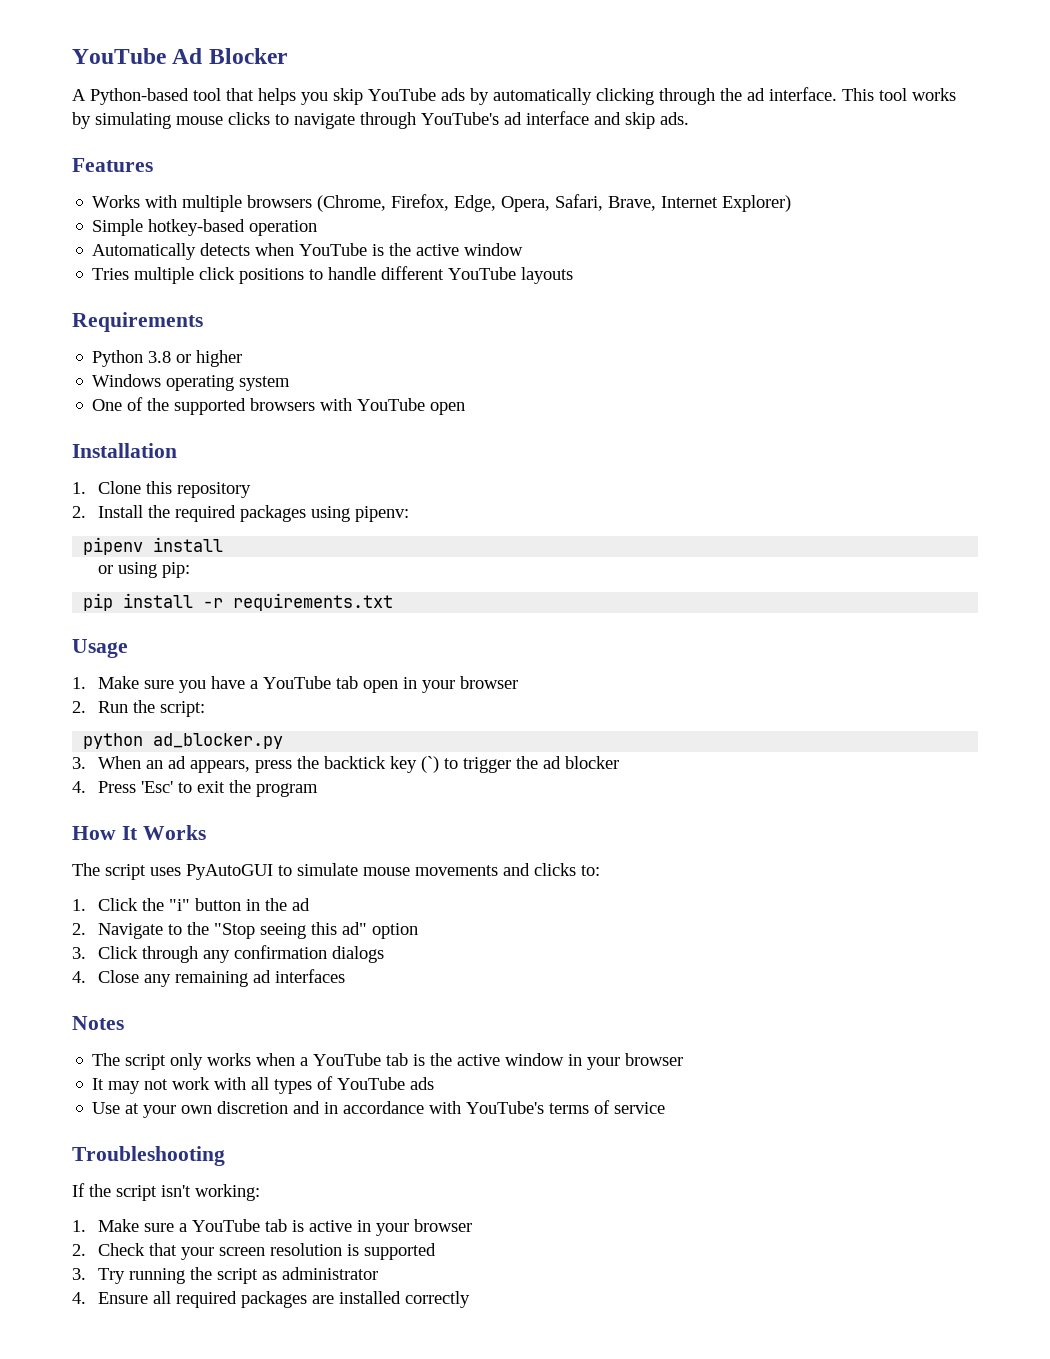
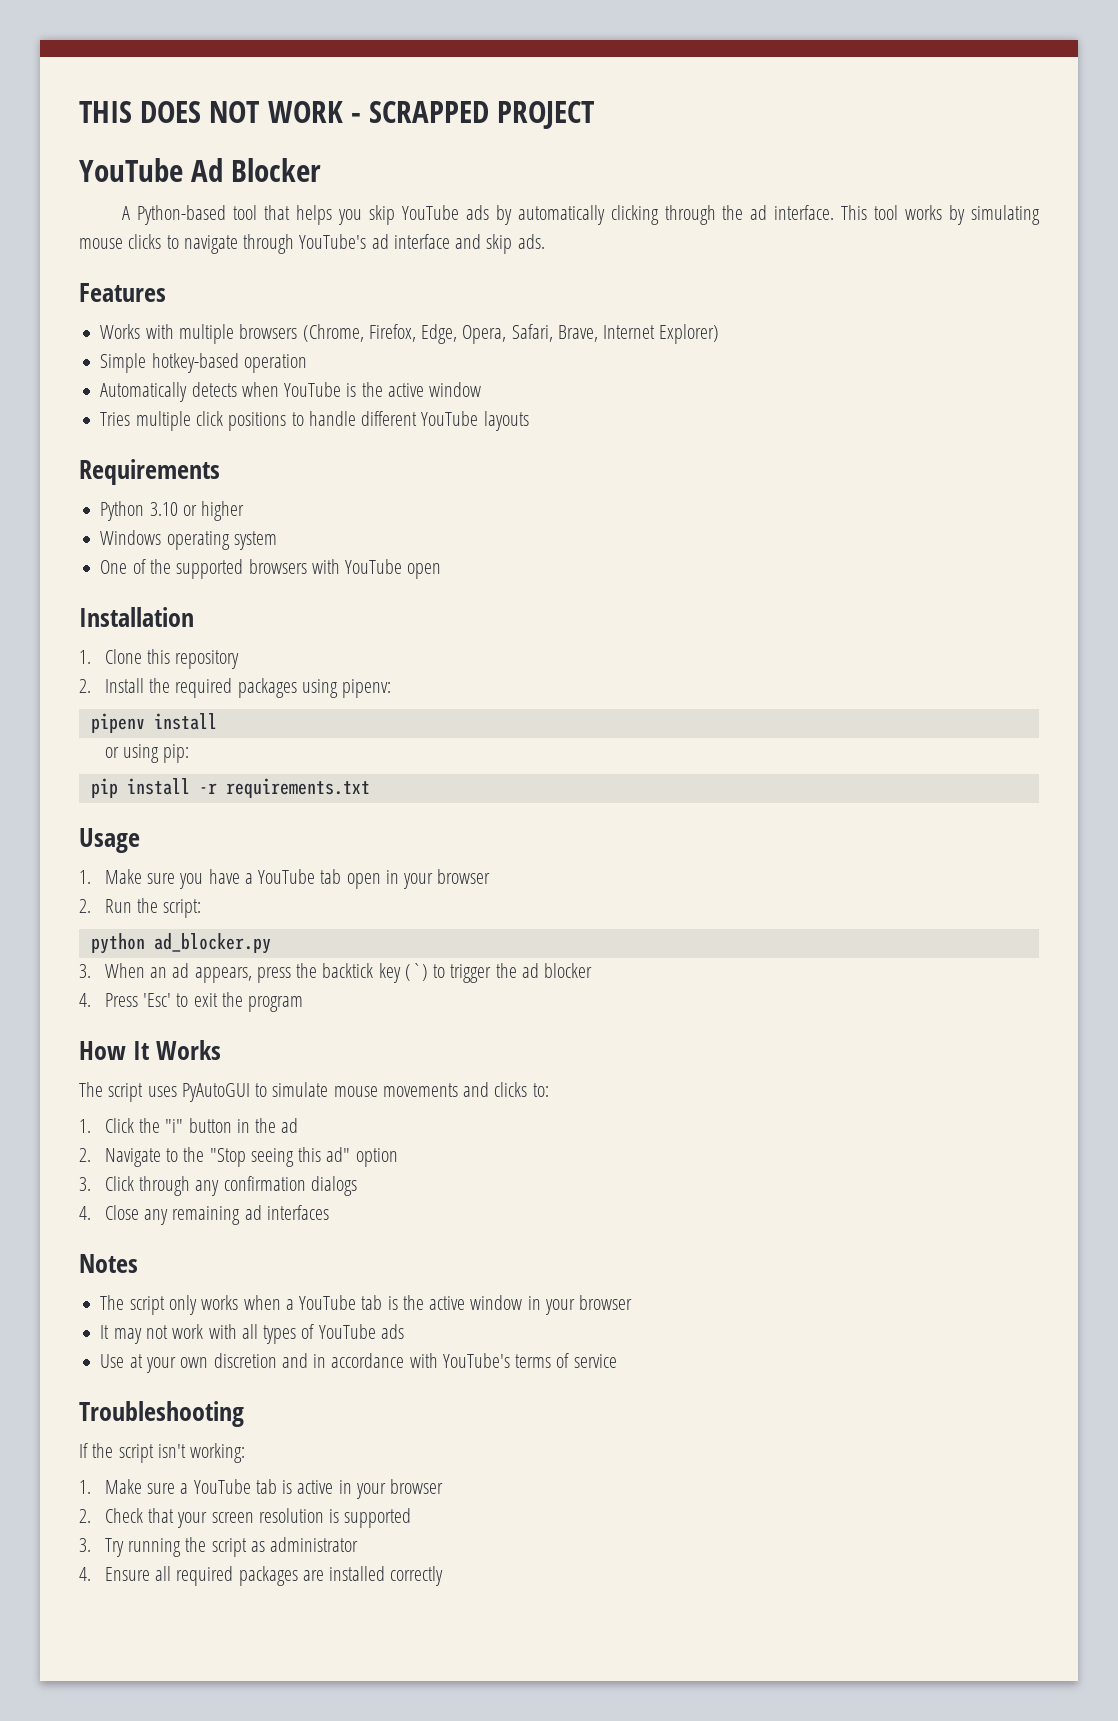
+ THIS DOES NOT WORK - SCRAPPED PROJECT
- Python 3.8 or higher
+ Python 3.10 or higher

